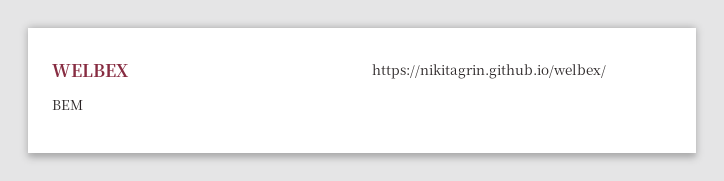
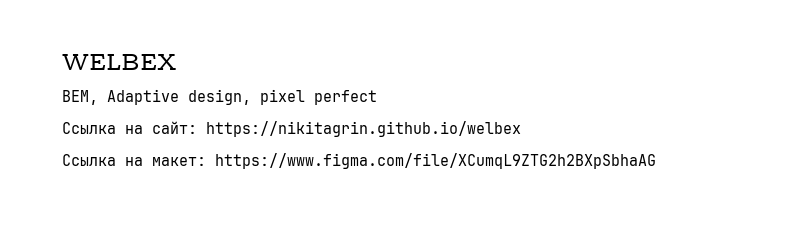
- BEM
- https://nikitagrin.github.io/welbex/
+ BEM, Adaptive design, pixel perfect
+ Ссылка на сайт: https://nikitagrin.github.io/welbex
+ Ссылка на макет: https://www.figma.com/file/XCumqL9ZTG2h2BXpSbhaAG

